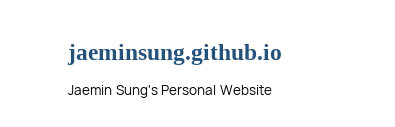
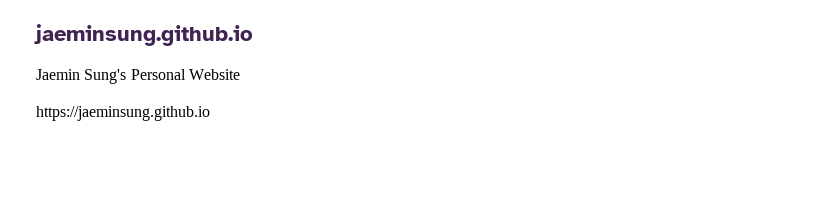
+ https://jaeminsung.github.io

